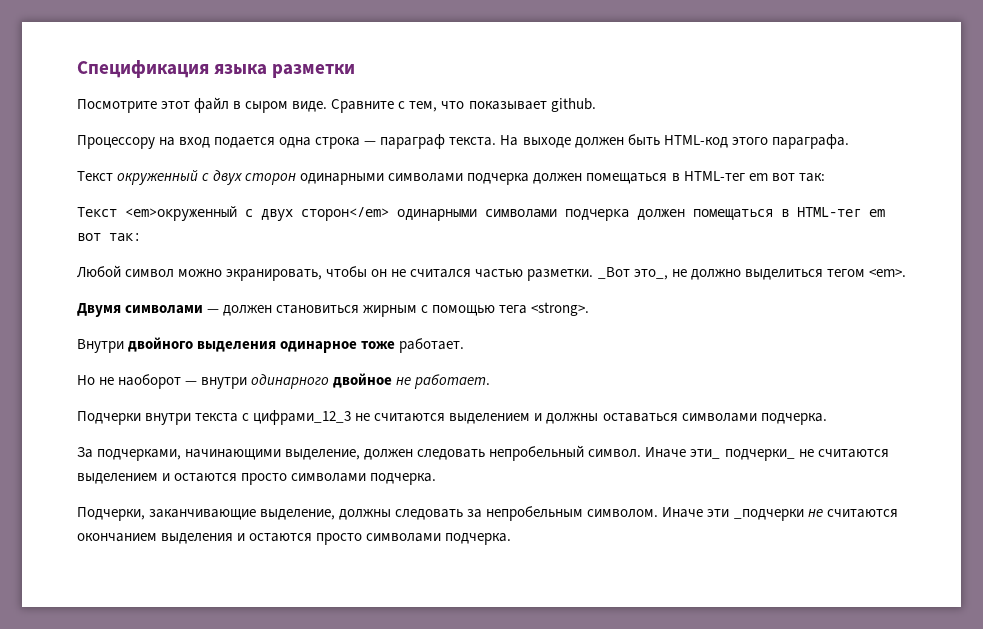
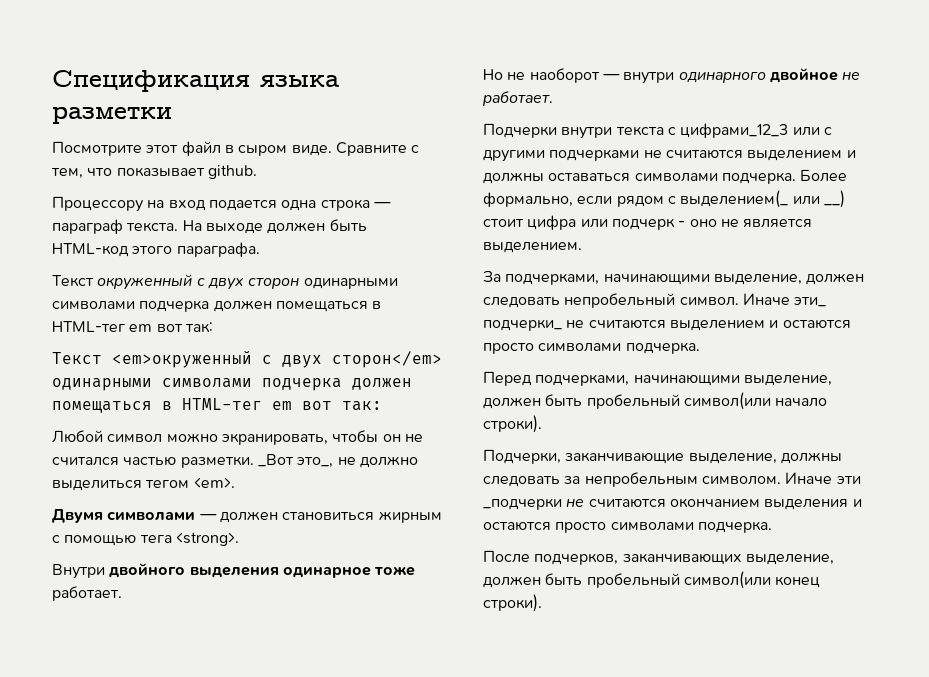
- Подчерки внутри текста c цифрами_12_3 не считаются выделением и должны оставаться символами подчерка.
+ Подчерки внутри текста c цифрами_12_3 или с другими подчерками не считаются выделением и должны оставаться символами подчерка. Более формально, если рядом с выделением(_ или __) стоит цифра или подчерк - оно не является выделением.
+ Перед подчерками, начинающими выделение, должен быть пробельный символ(или начало строки).
+ После подчерков, заканчивающих выделение, должен быть пробельный символ(или конец строки).

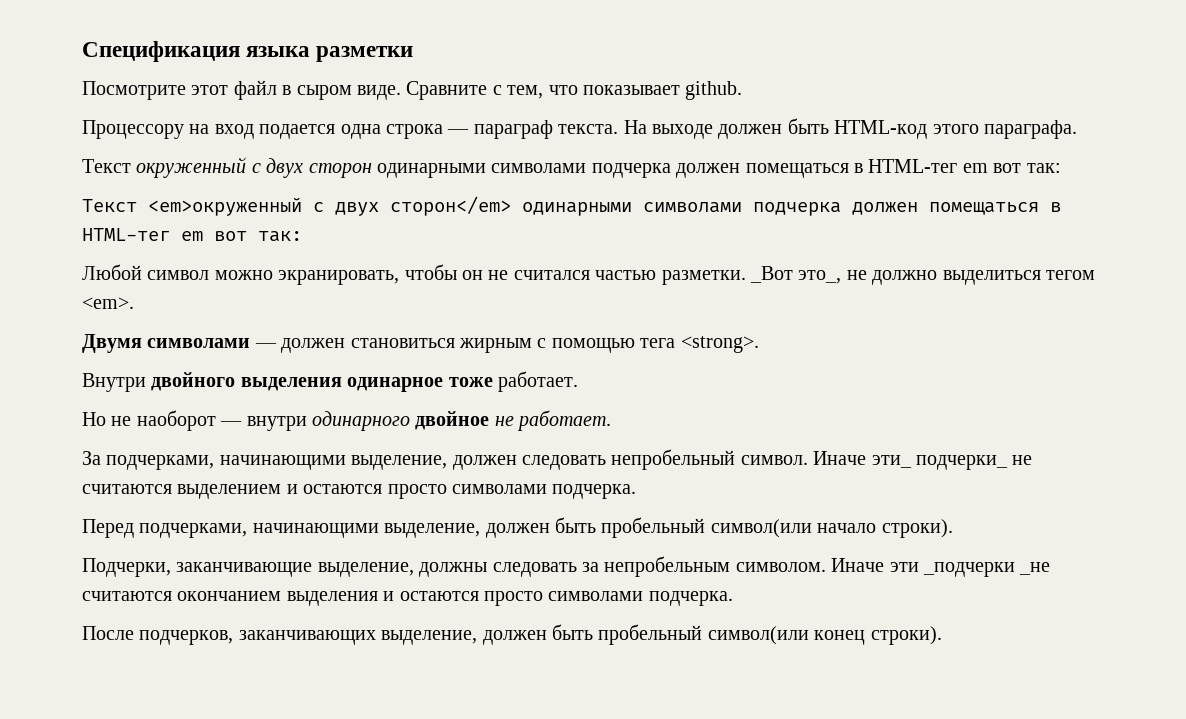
- Подчерки внутри текста c цифрами_12_3 или с другими подчерками не считаются выделением и должны оставаться символами подчерка. Более формально, если рядом с выделением(_ или __) стоит цифра или подчерк - оно не является выделением.
- Иначе эти _подчерки не считаются окончанием выделения и остаются просто символами подчерка.
+ Иначе эти _подчерки _не считаются окончанием выделения и остаются просто символами подчерка.

